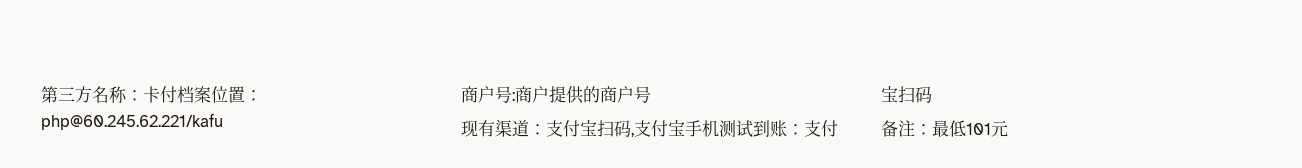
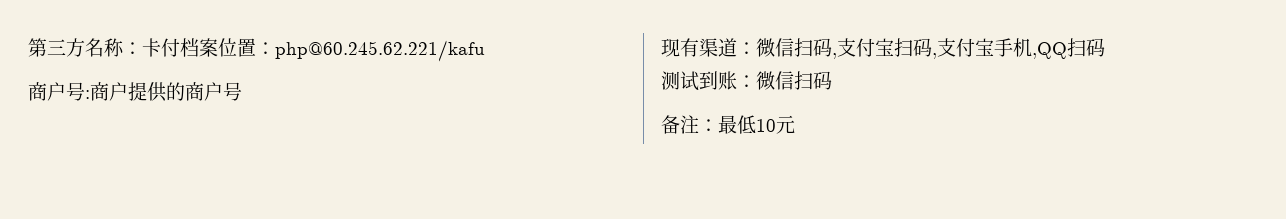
- 现有渠道：支付宝扫码,支付宝手机测试到账：支付宝扫码
+ 现有渠道：微信扫码,支付宝扫码,支付宝手机,QQ扫码
+ 测试到账：微信扫码
- 备注：最低101元
+ 备注：最低10元

